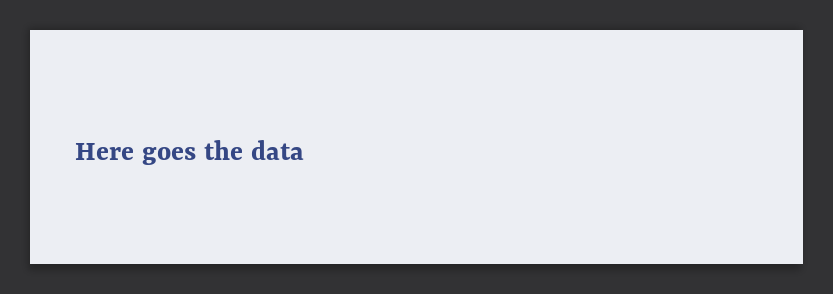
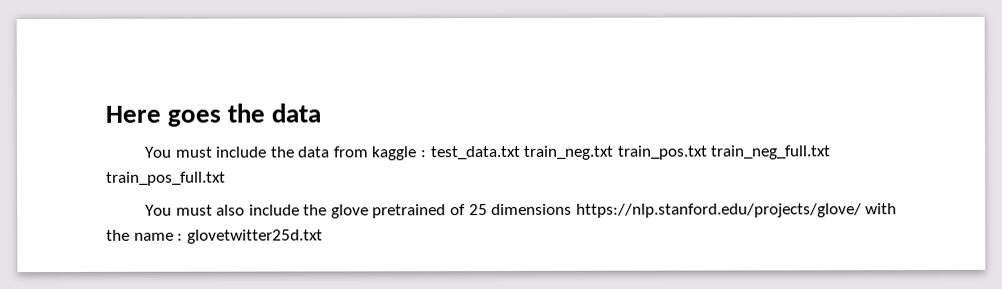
+ You must include the data from kaggle : test_data.txt train_neg.txt train_pos.txt train_neg_full.txt train_pos_full.txt
+ You must also include the glove pretrained of 25 dimensions https://nlp.stanford.edu/projects/glove/ with the name : glovetwitter25d.txt

